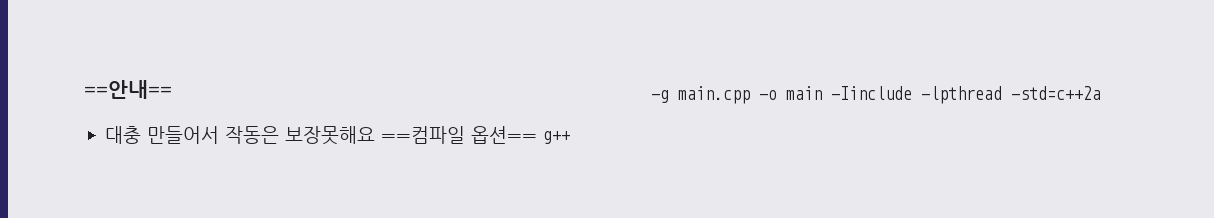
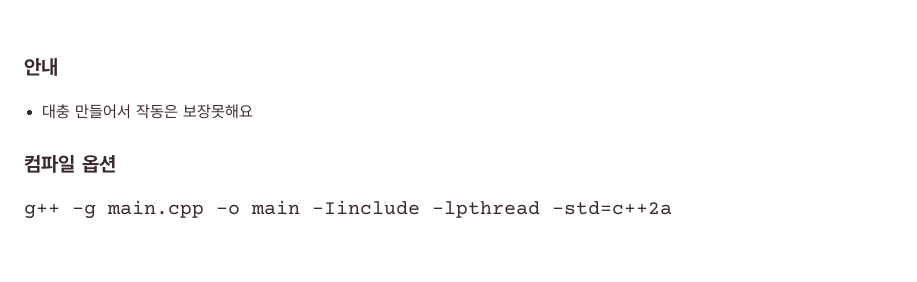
- ==안내==
+ 안내
- 대충 만들어서 작동은 보장못해요 ==컴파일 옵션== g++ -g main.cpp -o main -Iinclude -lpthread -std=c++2a
+ 대충 만들어서 작동은 보장못해요
+ 컴파일 옵션
+ g++ -g main.cpp -o main -Iinclude -lpthread -std=c++2a

